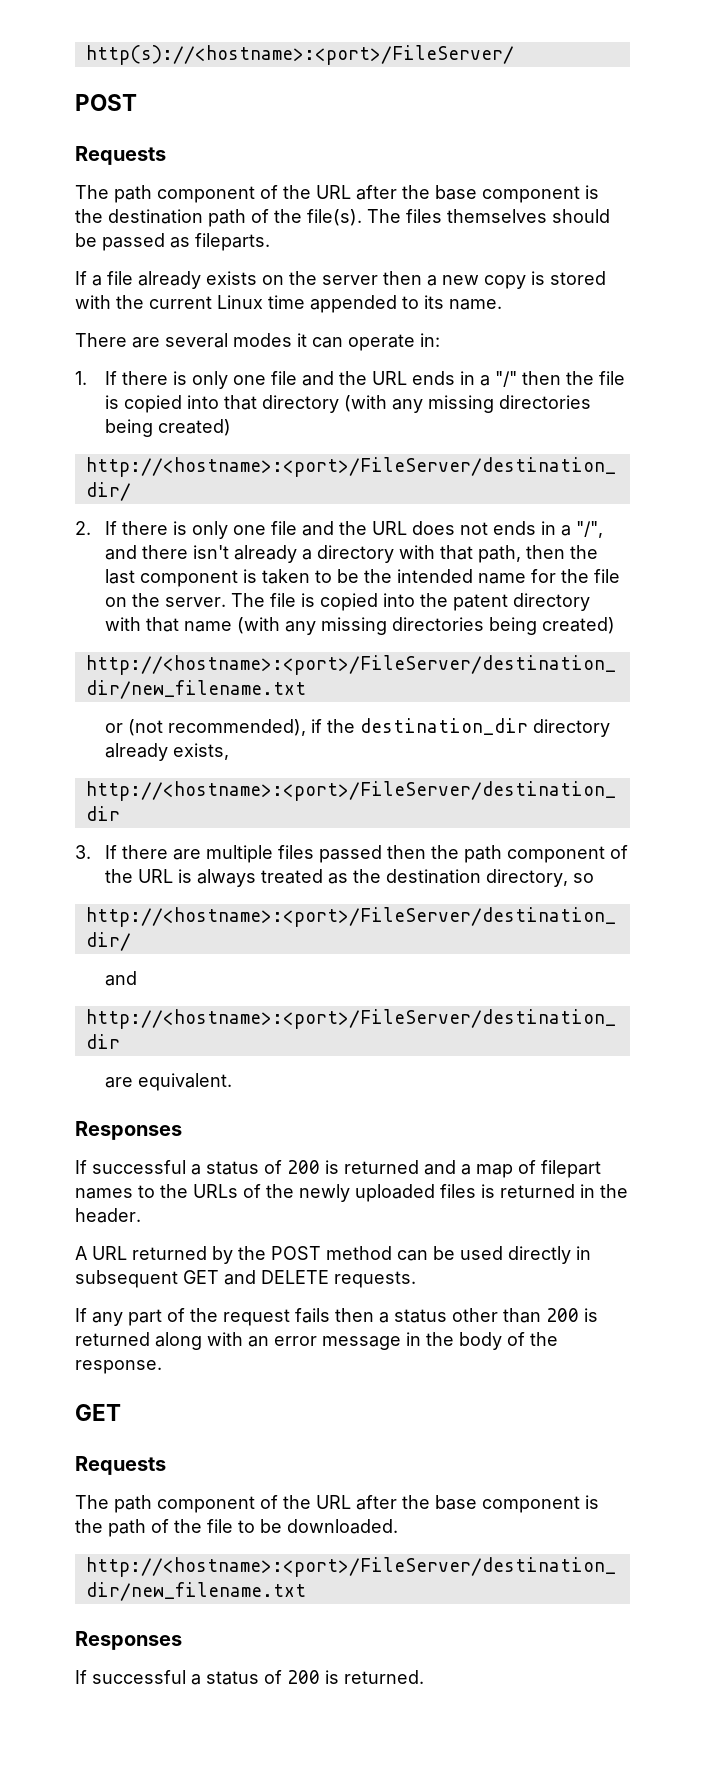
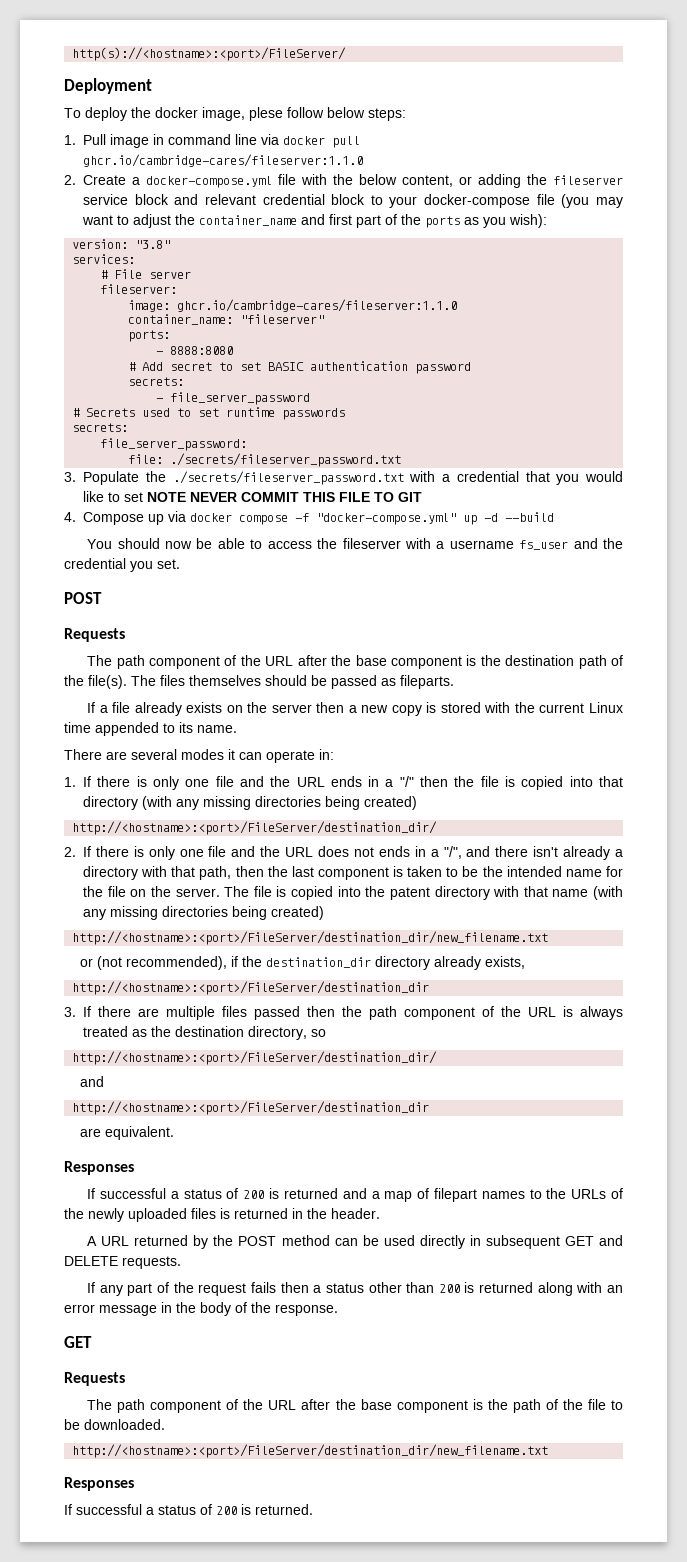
+ Deployment
+ To deploy the docker image, plese follow below steps:
+ 1. Pull image in command line via docker pull ghcr.io/cambridge-cares/fileserver:1.1.0
+ 2. Create a docker-compose.yml file with the below content, or adding the fileserver service block and relevant credential block to your docker-compose file (you may want to adjust the container_name and first part of the ports as you wish):
+ version: "3.8"
+ services:
+ # File server
+ fileserver:
+ image: ghcr.io/cambridge-cares/fileserver:1.1.0
+ container_name: "fileserver"
+ ports:
+ - 8888:8080
+ # Add secret to set BASIC authentication password
+ secrets:
+ - file_server_password
+ # Secrets used to set runtime passwords
+ secrets:
+ file_server_password:
+ file: ./secrets/fileserver_password.txt
+ 3. Populate the ./secrets/fileserver_password.txt with a credential that you would like to set NOTE NEVER COMMIT THIS FILE TO GIT
+ 4. Compose up via docker compose -f "docker-compose.yml" up -d --build
+ You should now be able to access the fileserver with a username fs_user and the credential you set.

